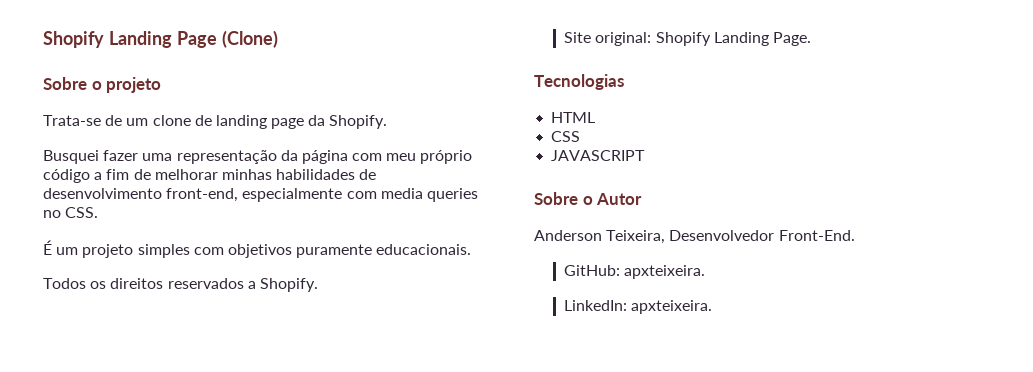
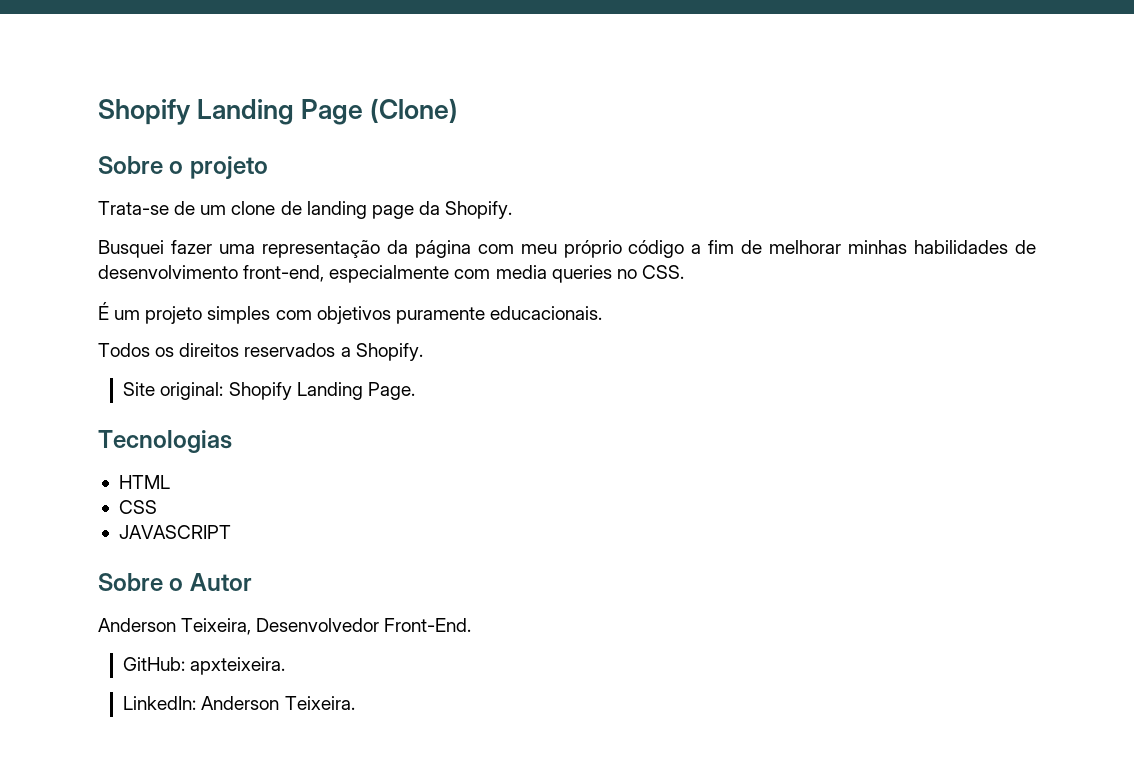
- LinkedIn: apxteixeira.
+ LinkedIn: Anderson Teixeira.

